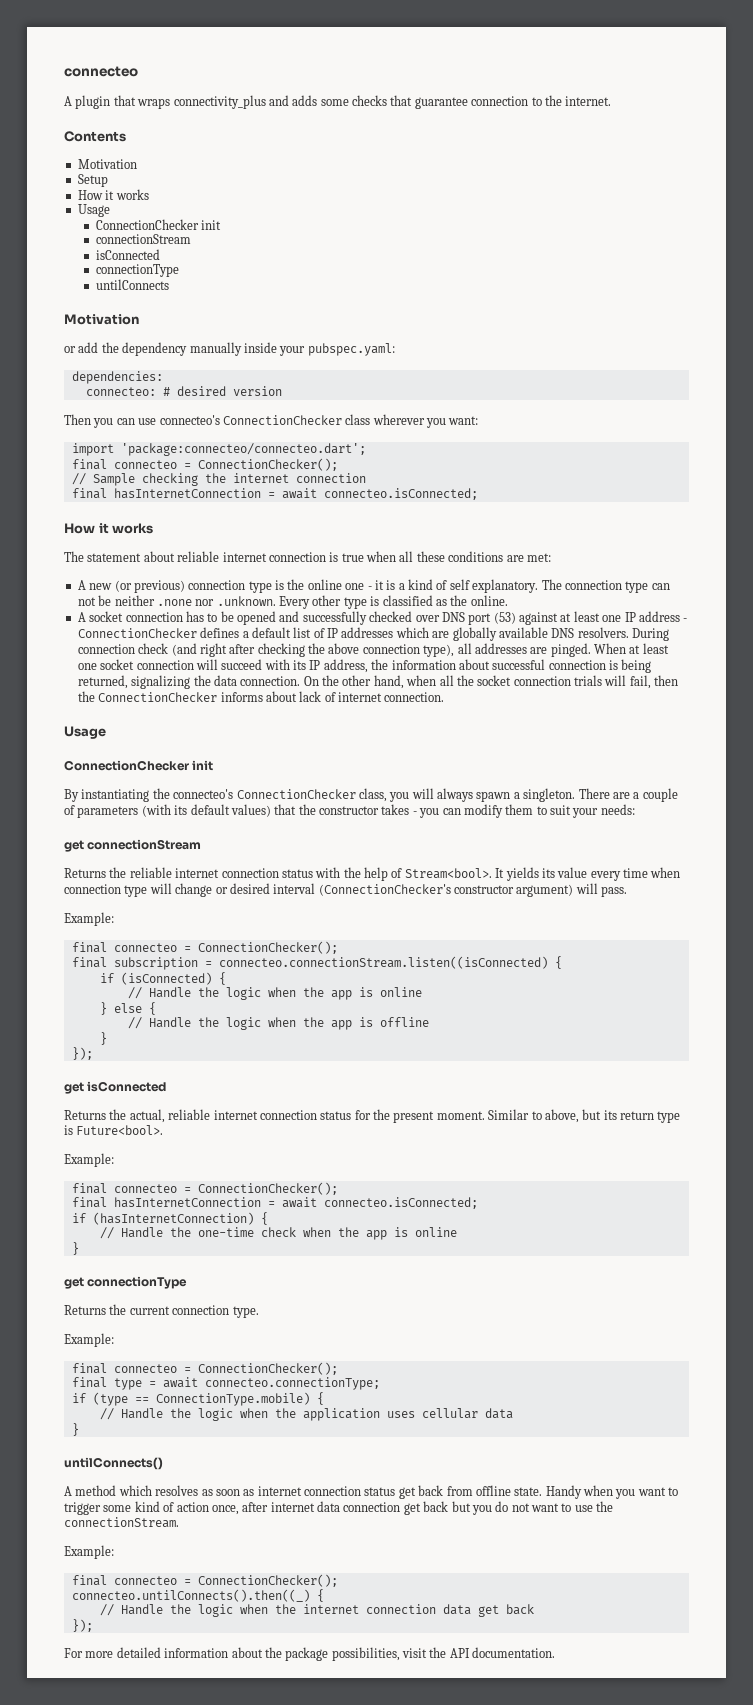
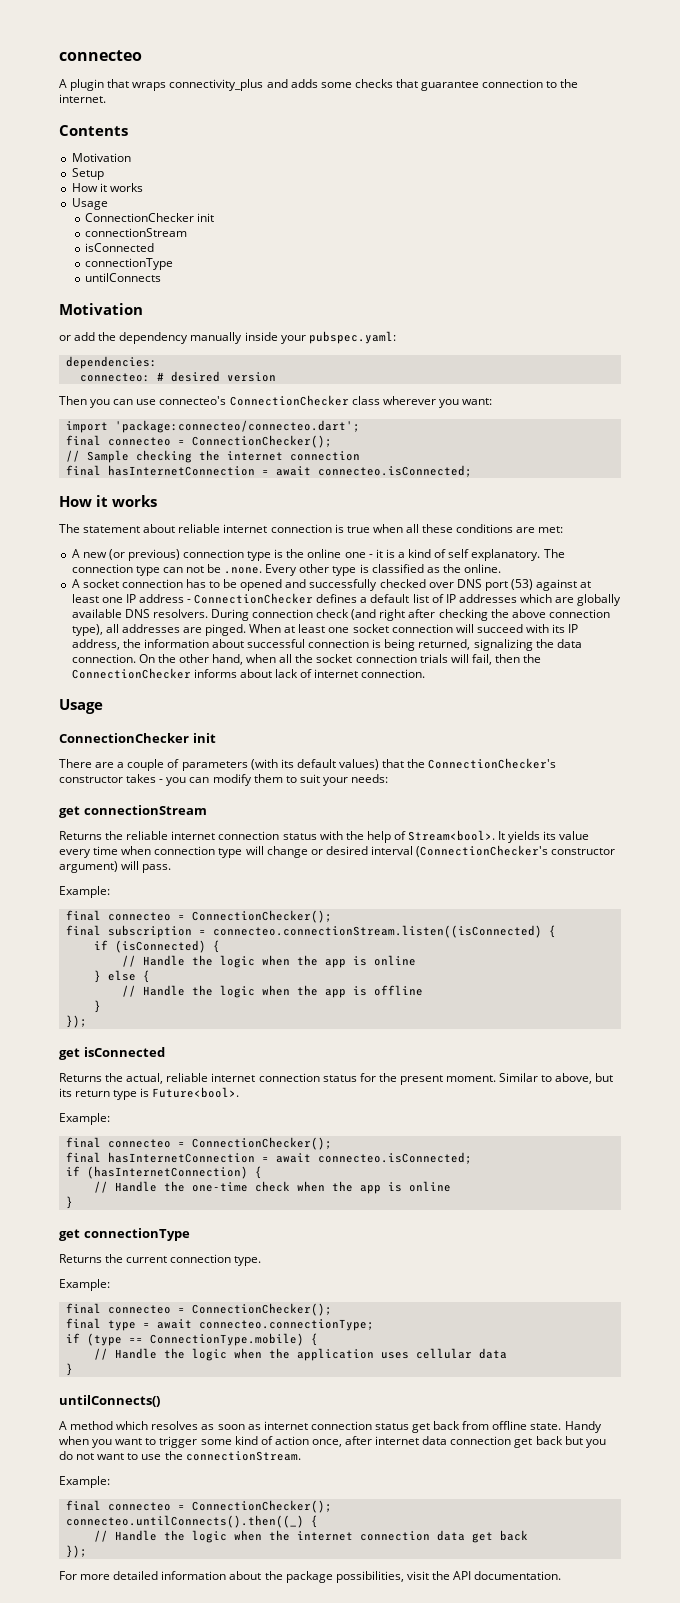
- The connection type can not be neither .none nor .unknown. Every other type is classified as the online.
+ The connection type can not be .none. Every other type is classified as the online.
- By instantiating the connecteo's ConnectionChecker class, you will always spawn a singleton. There are a couple of parameters (with its default values) that the constructor takes - you can modify them to suit your needs:
+ There are a couple of parameters (with its default values) that the ConnectionChecker's constructor takes - you can modify them to suit your needs:

